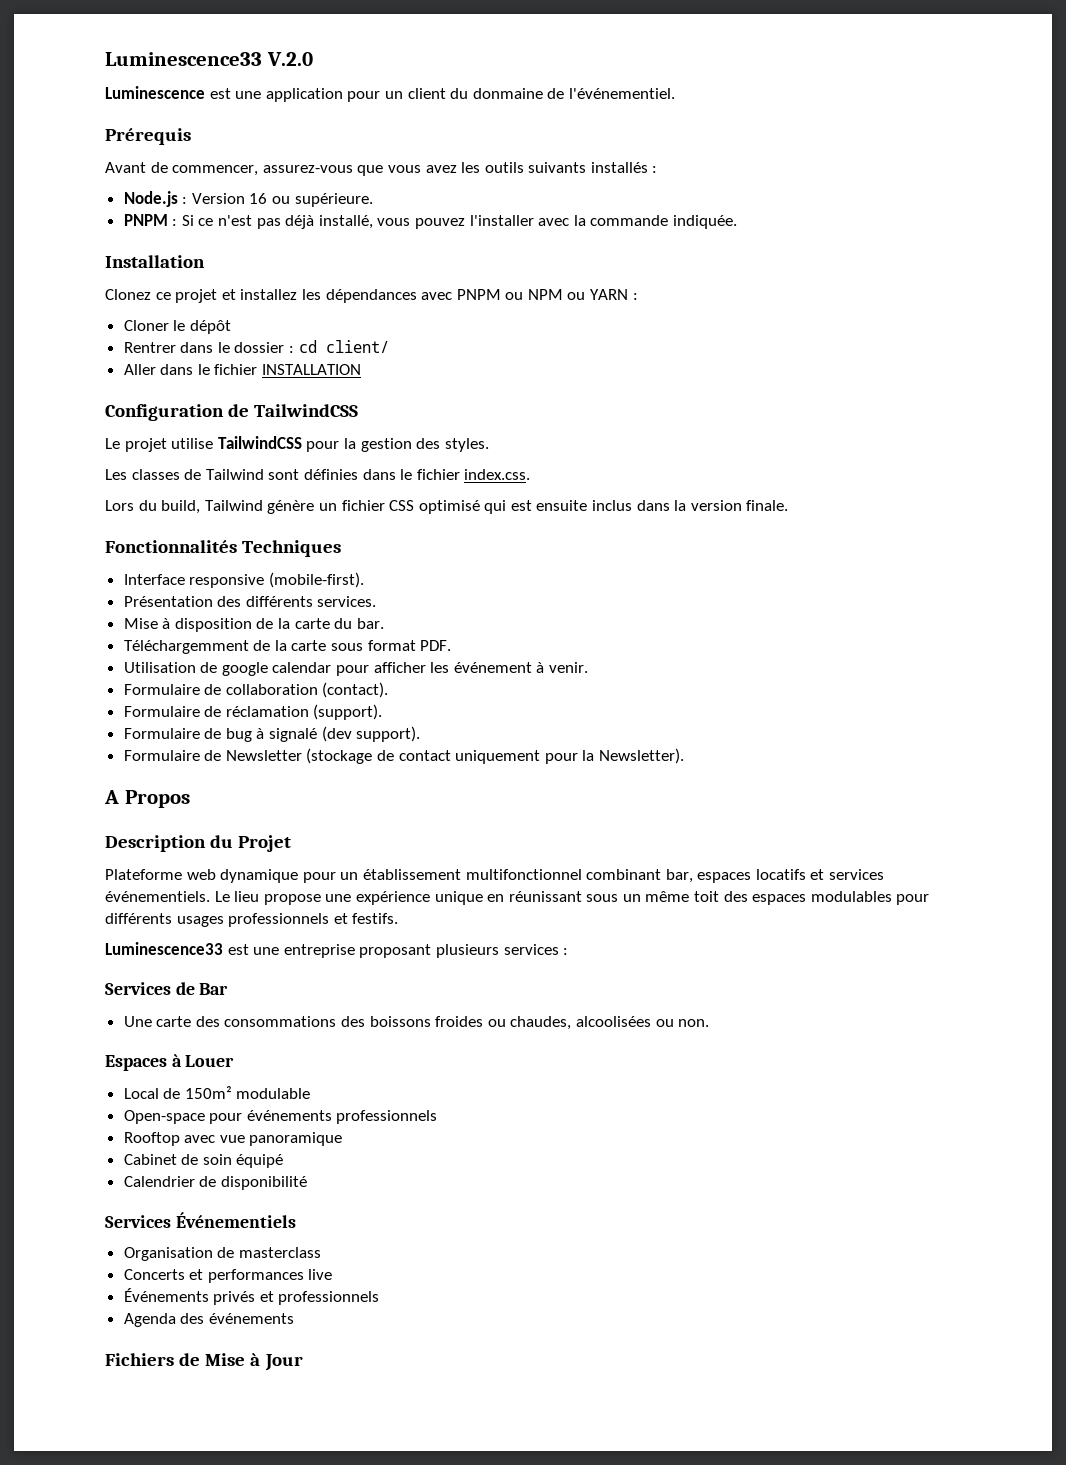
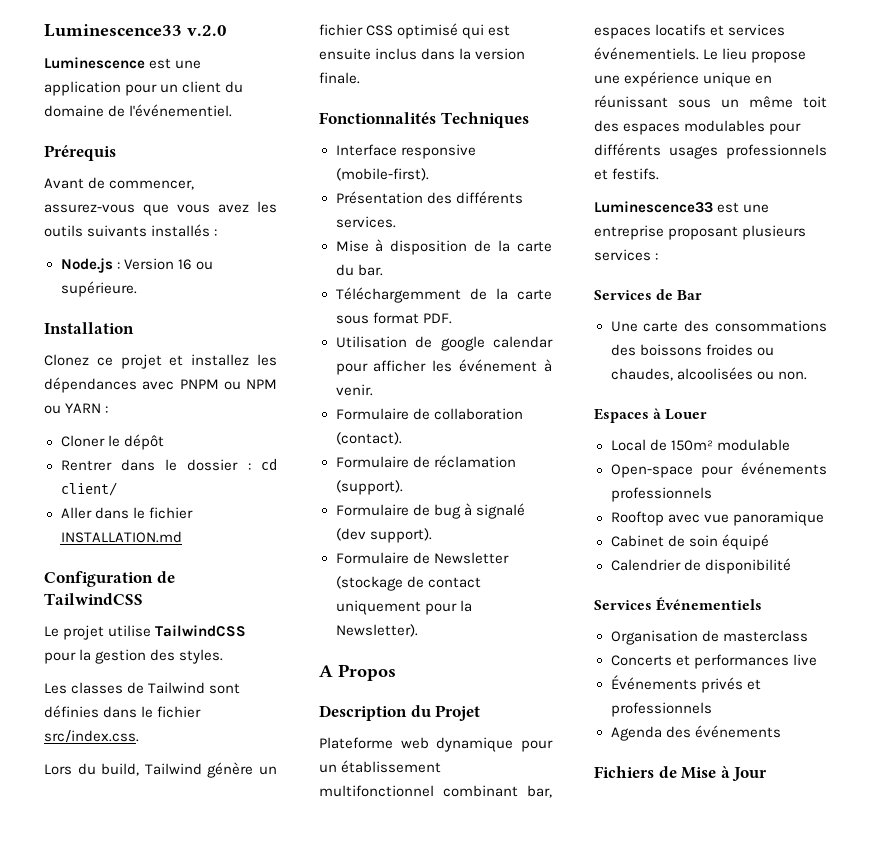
- Luminescence33 V.2.0
+ Luminescence33 v.2.0
- Luminescence est une application pour un client du donmaine de l'événementiel.
+ Luminescence est une application pour un client du domaine de l'événementiel.
- PNPM : Si ce n'est pas déjà installé, vous pouvez l'installer avec la commande indiquée.
- Aller dans le fichier INSTALLATION
+ Aller dans le fichier INSTALLATION.md
- Les classes de Tailwind sont définies dans le fichier index.css.
+ Les classes de Tailwind sont définies dans le fichier src/index.css.

